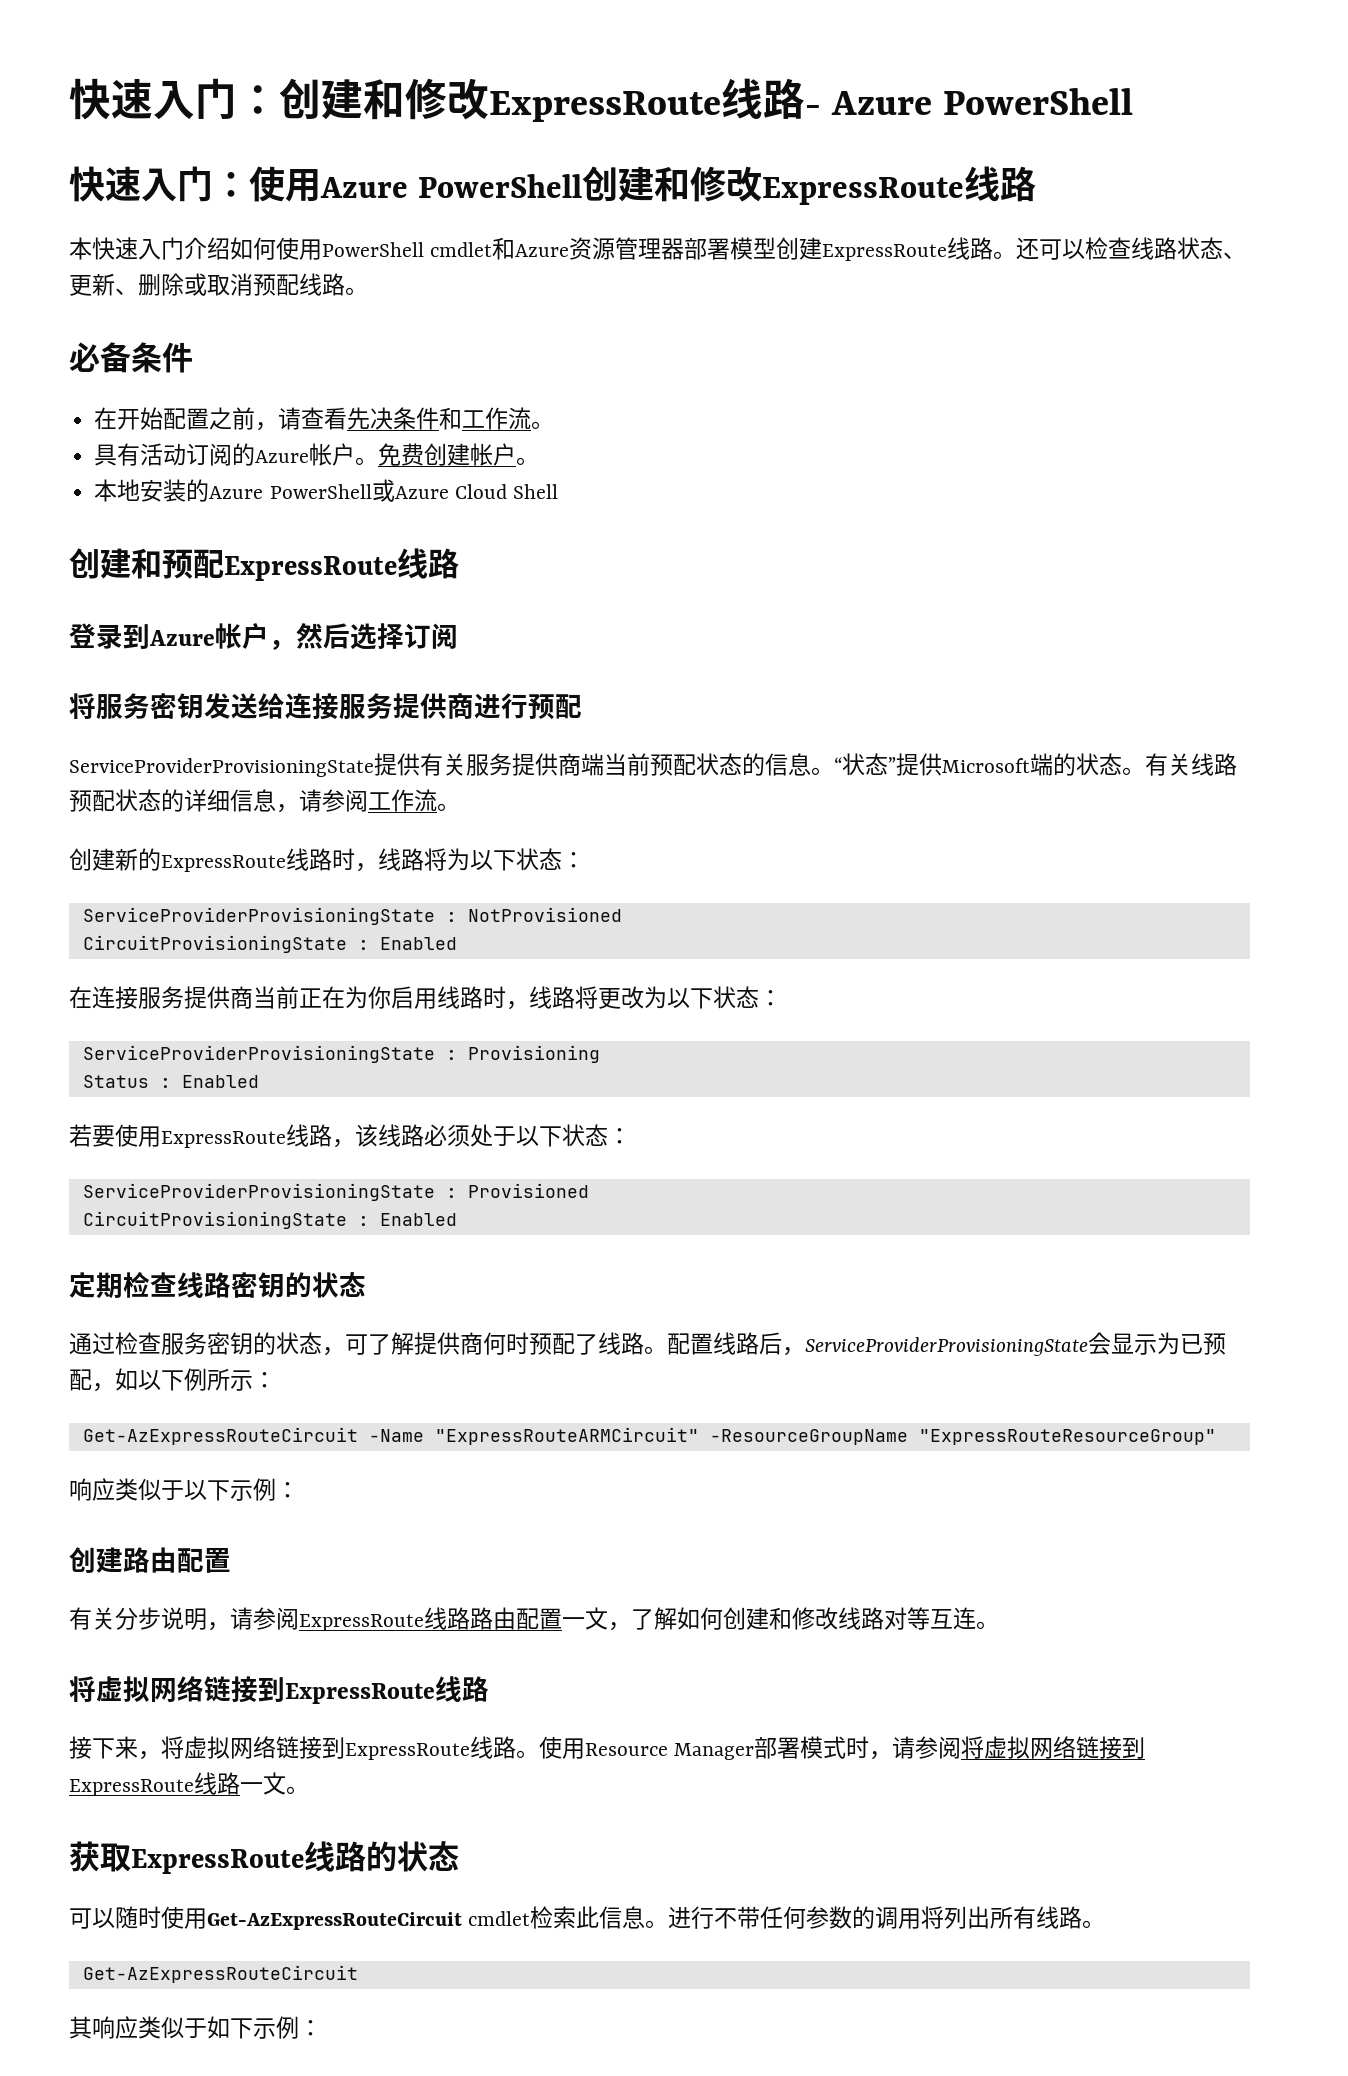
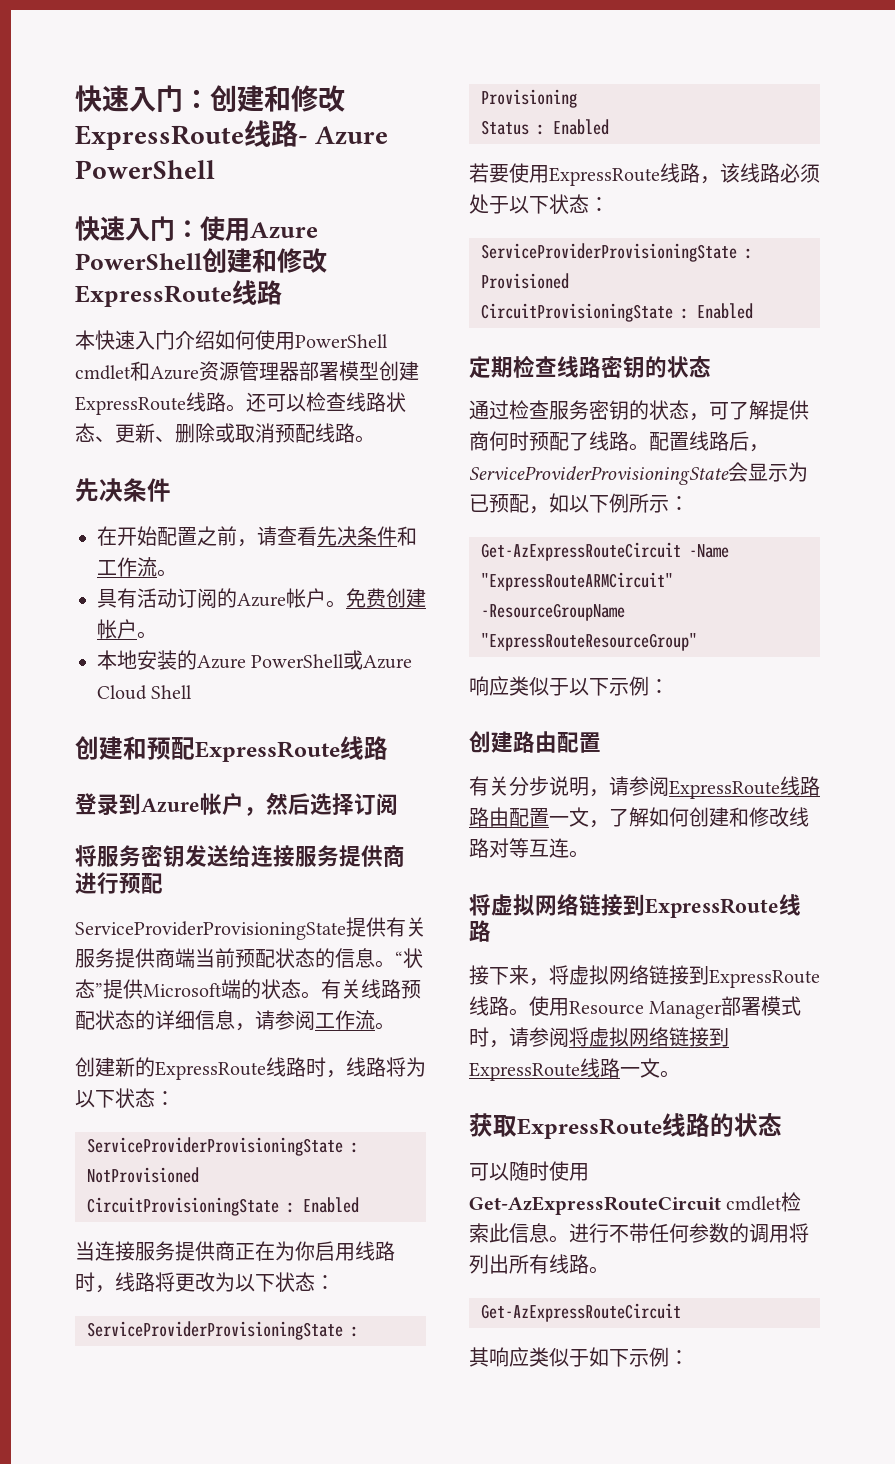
  还可以检查线路状态、更新、删除或取消预配线路。
- 必备条件
+ 先决条件
- 在连接服务提供商当前正在为你启用线路时，线路将更改为以下状态：
+ 当连接服务提供商正在为你启用线路时，线路将更改为以下状态：

